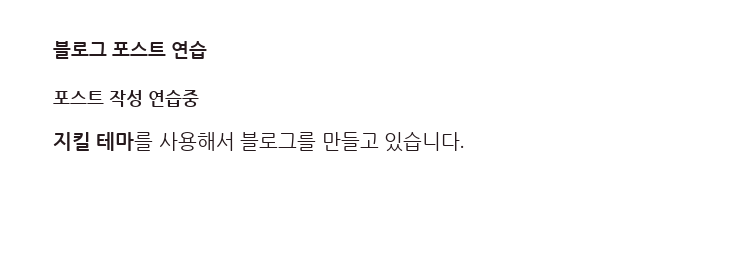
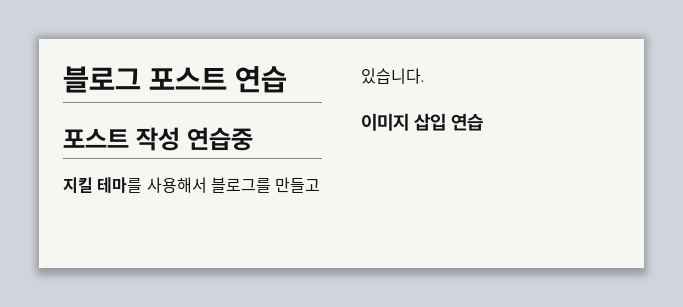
+ 이미지 삽입 연습

